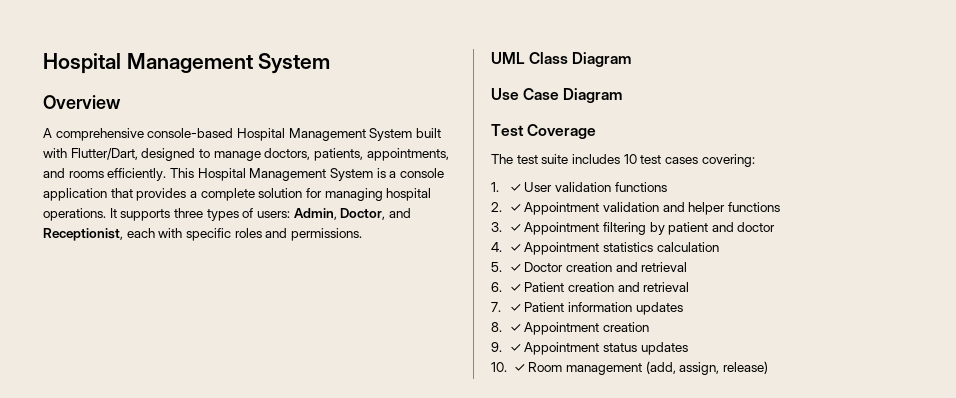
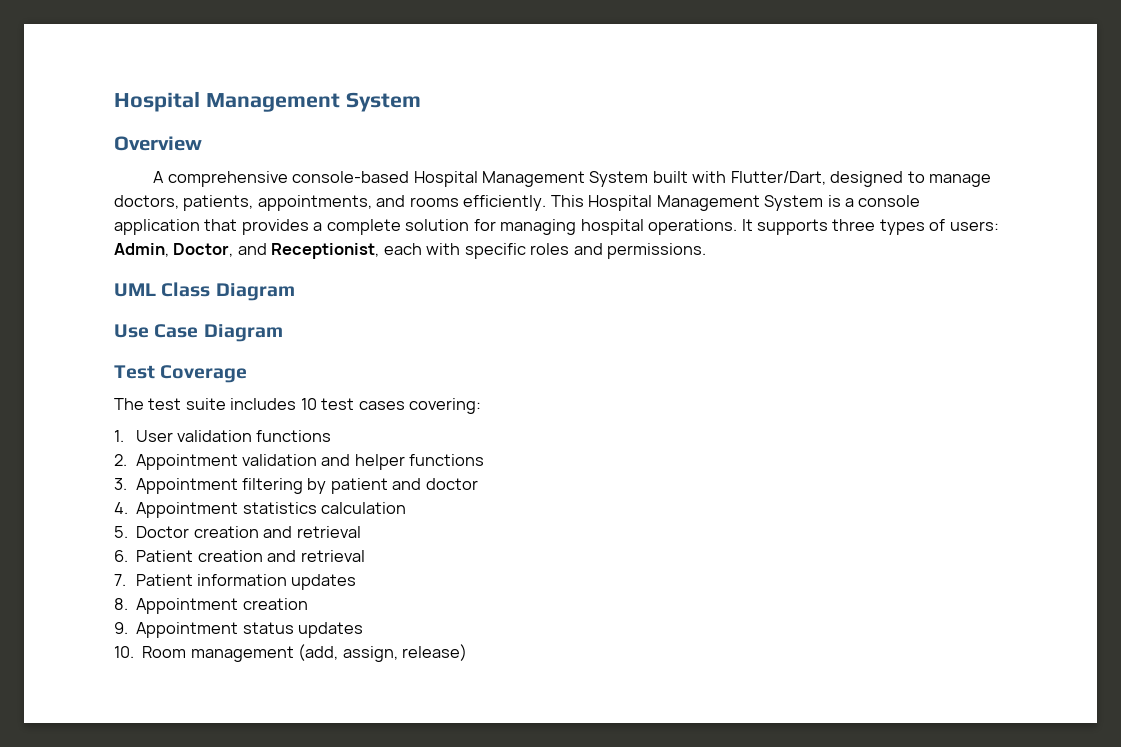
- 1. ✓ User validation functions
+ 1. User validation functions
- 2. ✓ Appointment validation and helper functions
+ 2. Appointment validation and helper functions
- 3. ✓ Appointment filtering by patient and doctor
+ 3. Appointment filtering by patient and doctor
- 4. ✓ Appointment statistics calculation
+ 4. Appointment statistics calculation
- 5. ✓ Doctor creation and retrieval
+ 5. Doctor creation and retrieval
- 6. ✓ Patient creation and retrieval
+ 6. Patient creation and retrieval
- 7. ✓ Patient information updates
+ 7. Patient information updates
- 8. ✓ Appointment creation
+ 8. Appointment creation
- 9. ✓ Appointment status updates
+ 9. Appointment status updates
- 10. ✓ Room management (add, assign, release)
+ 10. Room management (add, assign, release)

